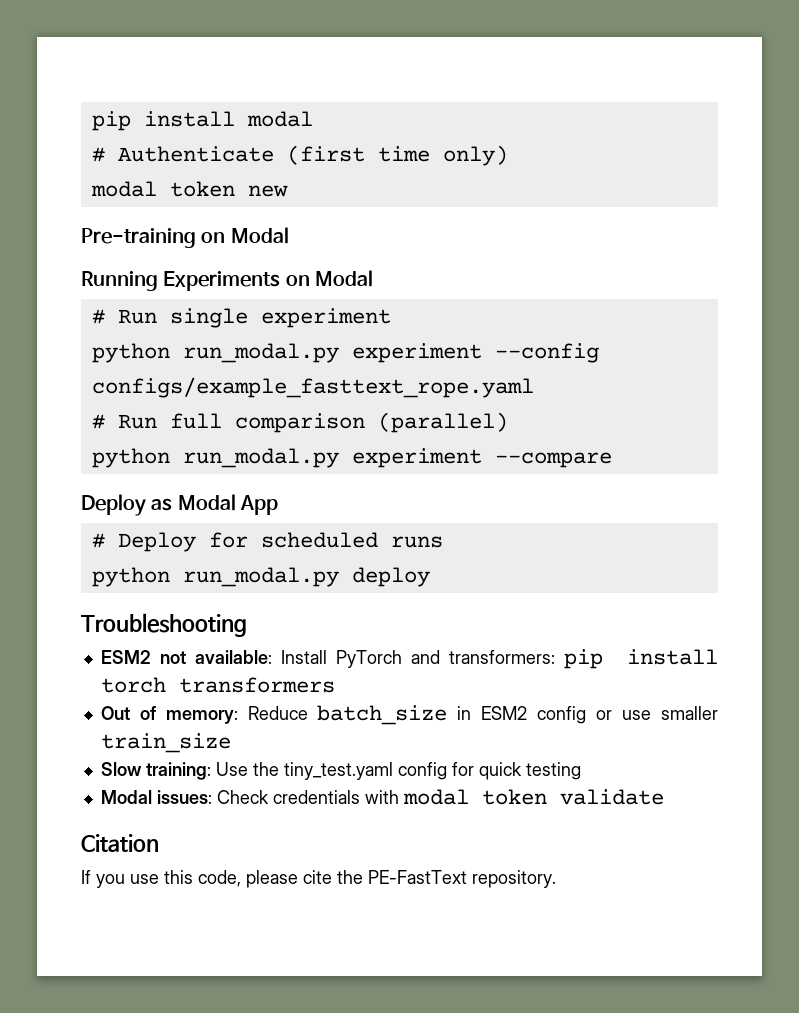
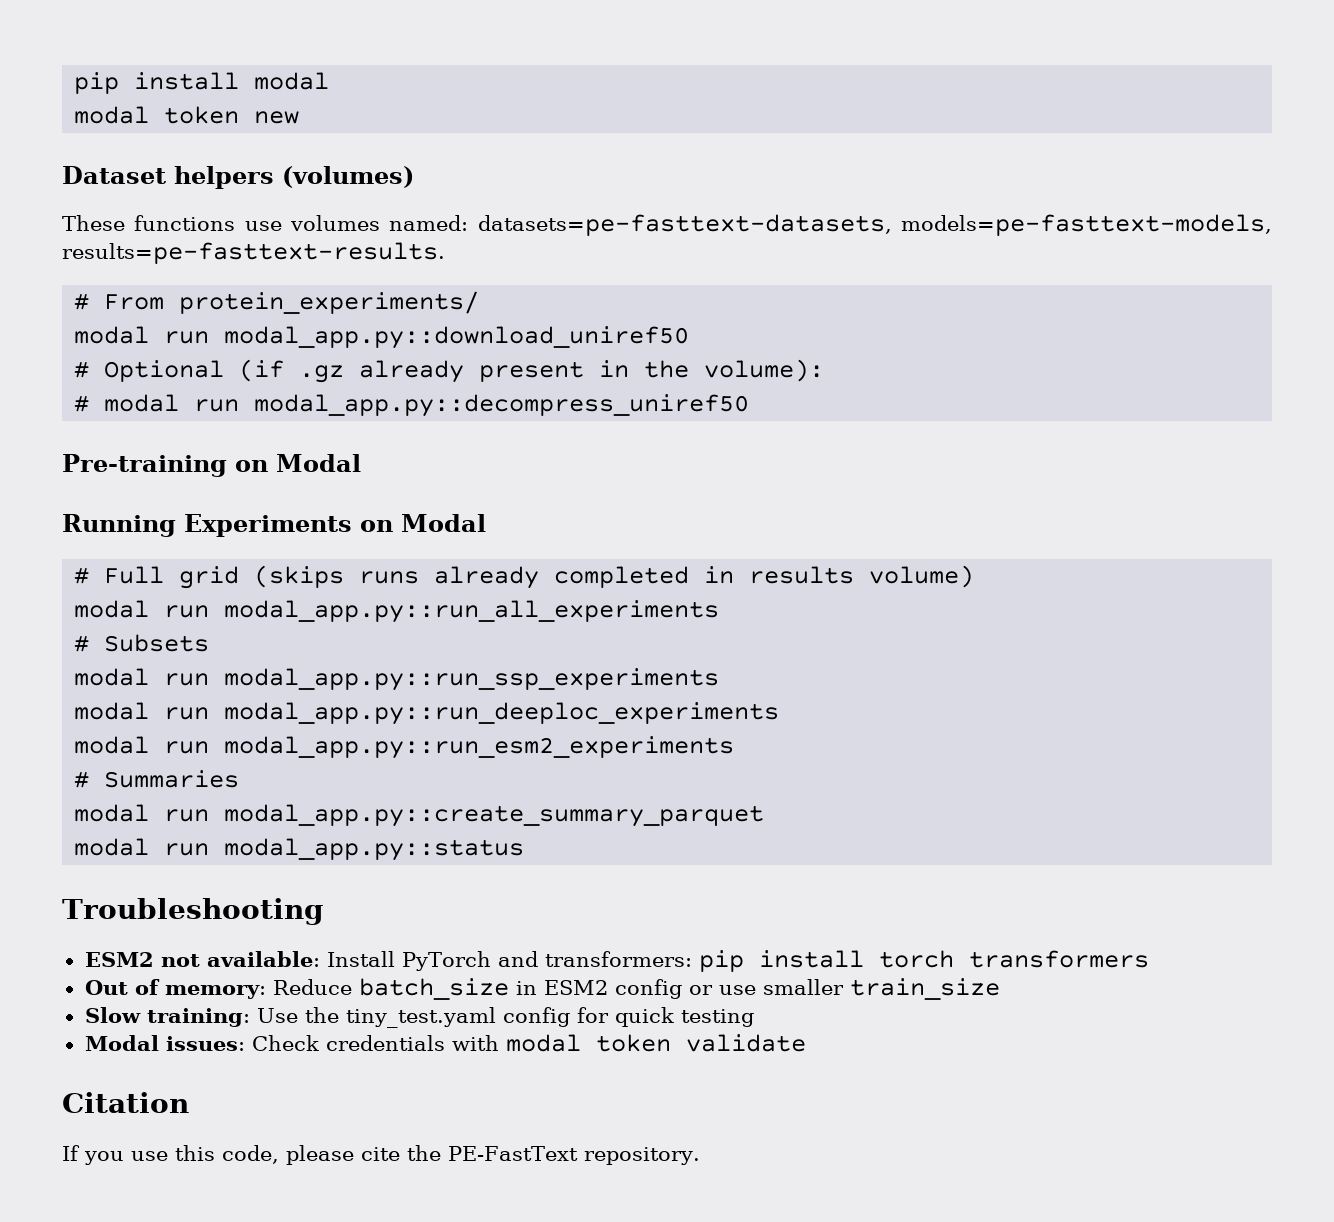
- # Authenticate (first time only)
  modal token new
+ Dataset helpers (volumes)
+ These functions use volumes named: datasets=pe-fasttext-datasets, models=pe-fasttext-models, results=pe-fasttext-results.
+ # From protein_experiments/
+ modal run modal_app.py::download_uniref50
+ # Optional (if .gz already present in the volume):
+ # modal run modal_app.py::decompress_uniref50
- # Run single experiment
- python run_modal.py experiment --config configs/example_fasttext_rope.yaml
- # Run full comparison (parallel)
- python run_modal.py experiment --compare
- Deploy as Modal App
- # Deploy for scheduled runs
- python run_modal.py deploy
+ # Full grid (skips runs already completed in results volume)
+ modal run modal_app.py::run_all_experiments
+ # Subsets
+ modal run modal_app.py::run_ssp_experiments
+ modal run modal_app.py::run_deeploc_experiments
+ modal run modal_app.py::run_esm2_experiments
+ # Summaries
+ modal run modal_app.py::create_summary_parquet
+ modal run modal_app.py::status

